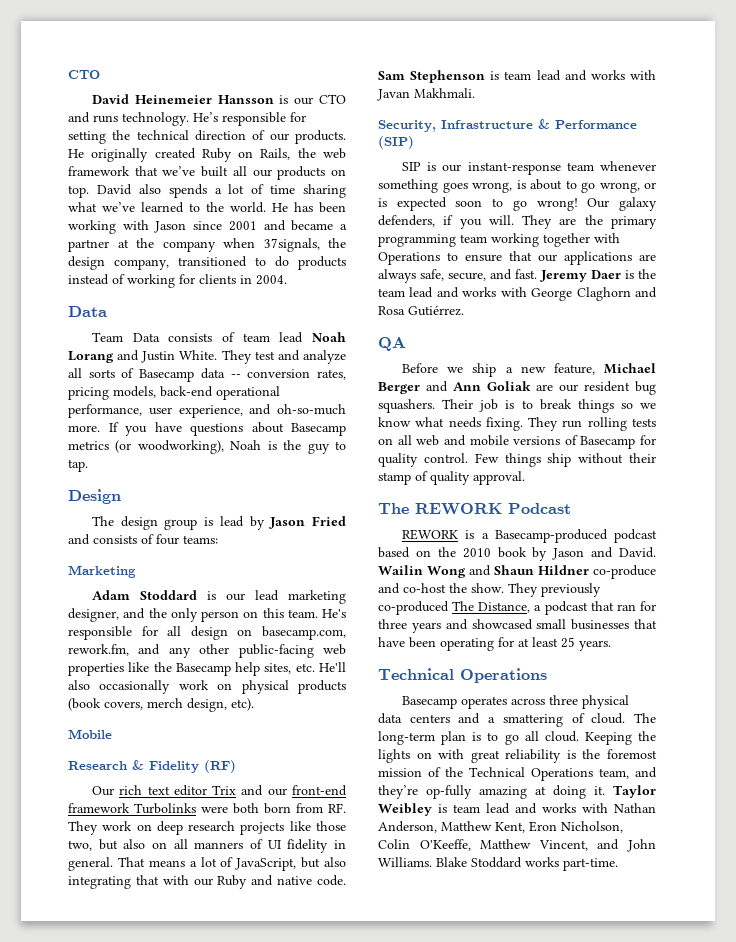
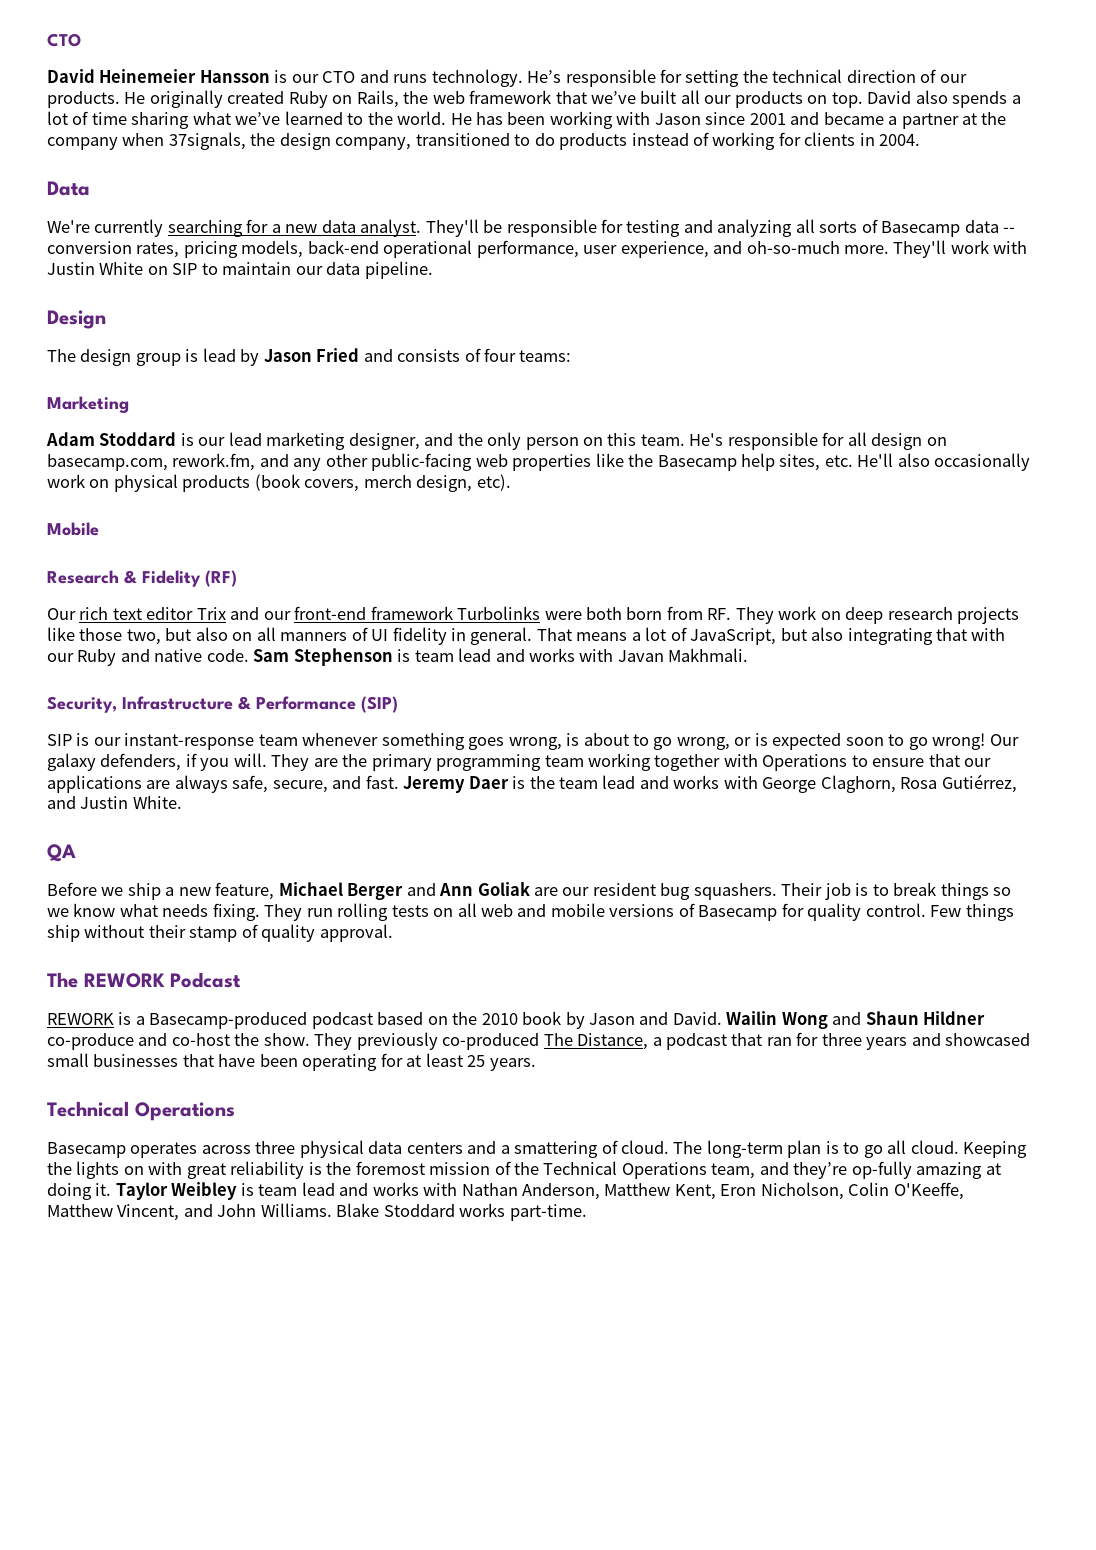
- Team Data consists of team lead Noah Lorang and Justin White. They test and analyze all sorts of Basecamp data -- conversion rates, pricing models, back-end operational performance, user experience, and oh-so-much more.
+ We're currently searching for a new data analyst. They'll be responsible for testing and analyzing all sorts of Basecamp data -- conversion rates, pricing models, back-end operational performance, user experience, and oh-so-much more.
- If you have questions about Basecamp metrics (or woodworking), Noah is the guy to tap.
+ They'll work with Justin White on SIP to maintain our data pipeline.
- Jeremy Daer is the team lead and works with George Claghorn and Rosa Gutiérrez.
+ Jeremy Daer is the team lead and works with George Claghorn, Rosa Gutiérrez, and Justin White.

